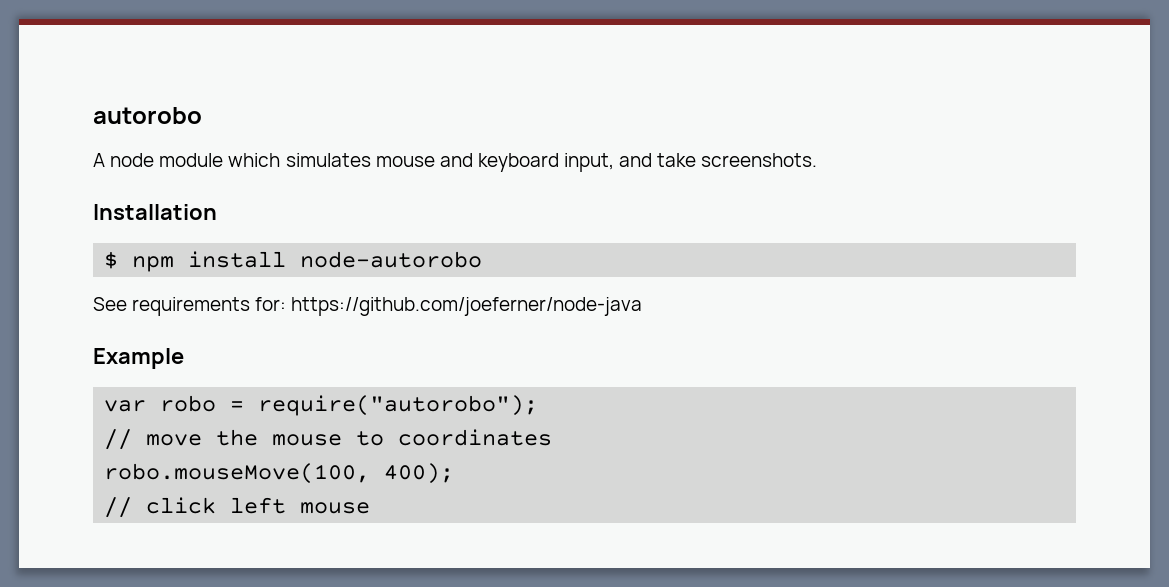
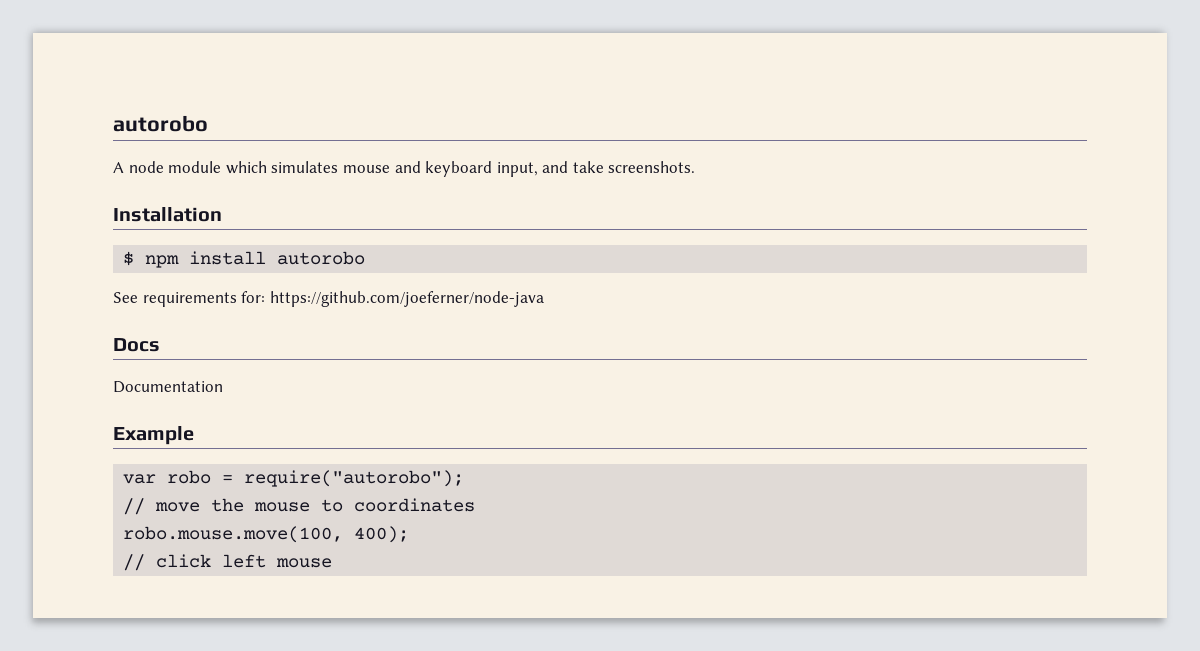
- $ npm install node-autorobo
+ $ npm install autorobo
+ Docs
+ Documentation
- robo.mouseMove(100, 400);
+ robo.mouse.move(100, 400);

